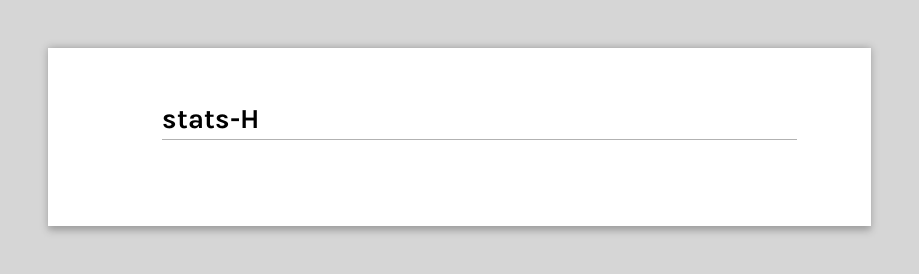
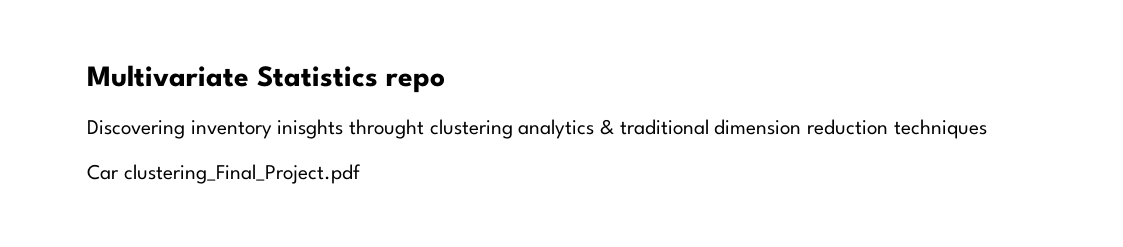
- stats-H
+ Multivariate Statistics repo
+ Discovering inventory inisghts throught clustering analytics & traditional dimension reduction techniques
+ Car clustering_Final_Project.pdf

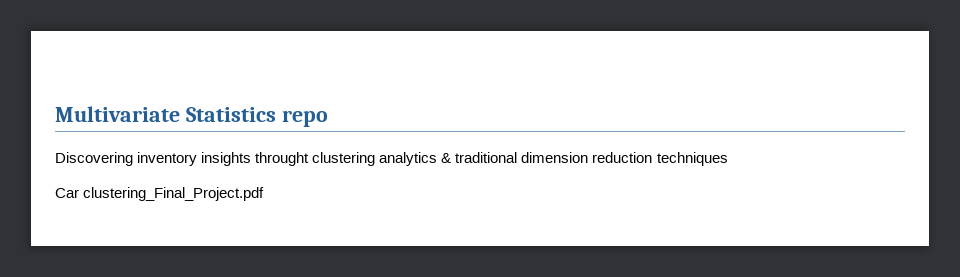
- Discovering inventory inisghts throught clustering analytics & traditional dimension reduction techniques
+ Discovering inventory insights throught clustering analytics & traditional dimension reduction techniques

